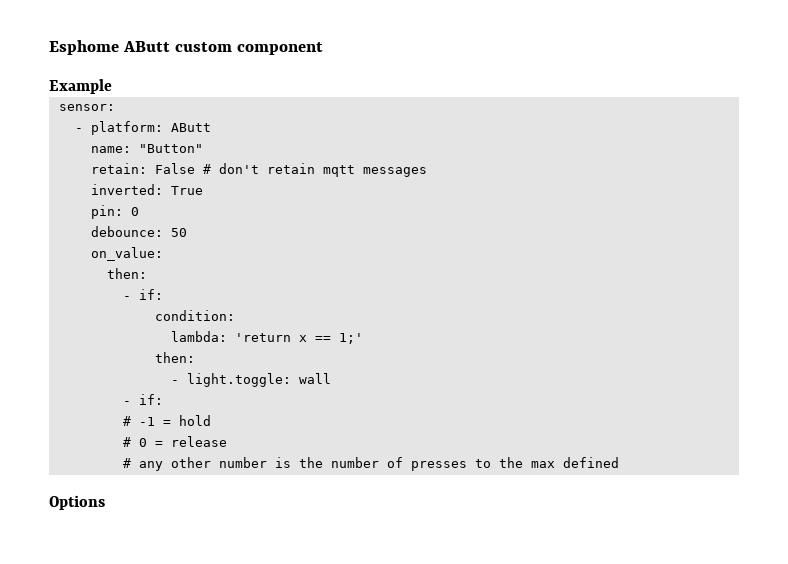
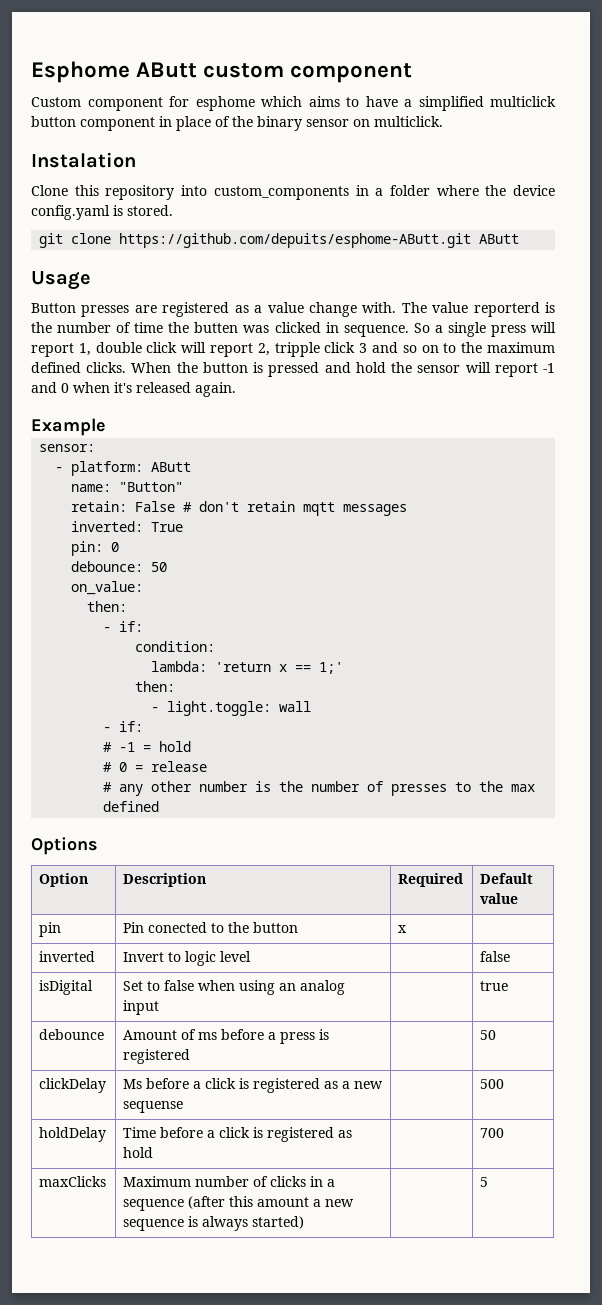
+ Custom component for esphome which aims to have a simplified multiclick button component in place of the binary sensor on multiclick.
+ Instalation
+ Clone this repository into custom_components in a folder where the device config.yaml is stored.
+ git clone https://github.com/depuits/esphome-AButt.git AButt
+ Usage
+ Button presses are registered as a value change with. The value reporterd is the number of time the butten was clicked in sequence. So a single press will report 1, double click will report 2, tripple click 3 and so on to the maximum defined clicks. When the button is pressed and hold the sensor will report -1 and 0 when it's released again.
+ Option | Description | Required | Default value
+ pin | Pin conected to the button | x |
+ inverted | Invert to logic level | | false
+ isDigital | Set to false when using an analog input | | true
+ debounce | Amount of ms before a press is registered | | 50
+ clickDelay | Ms before a click is registered as a new sequense | | 500
+ holdDelay | Time before a click is registered as hold | | 700
+ maxClicks | Maximum number of clicks in a sequence (after this amount a new sequence is always started) | | 5

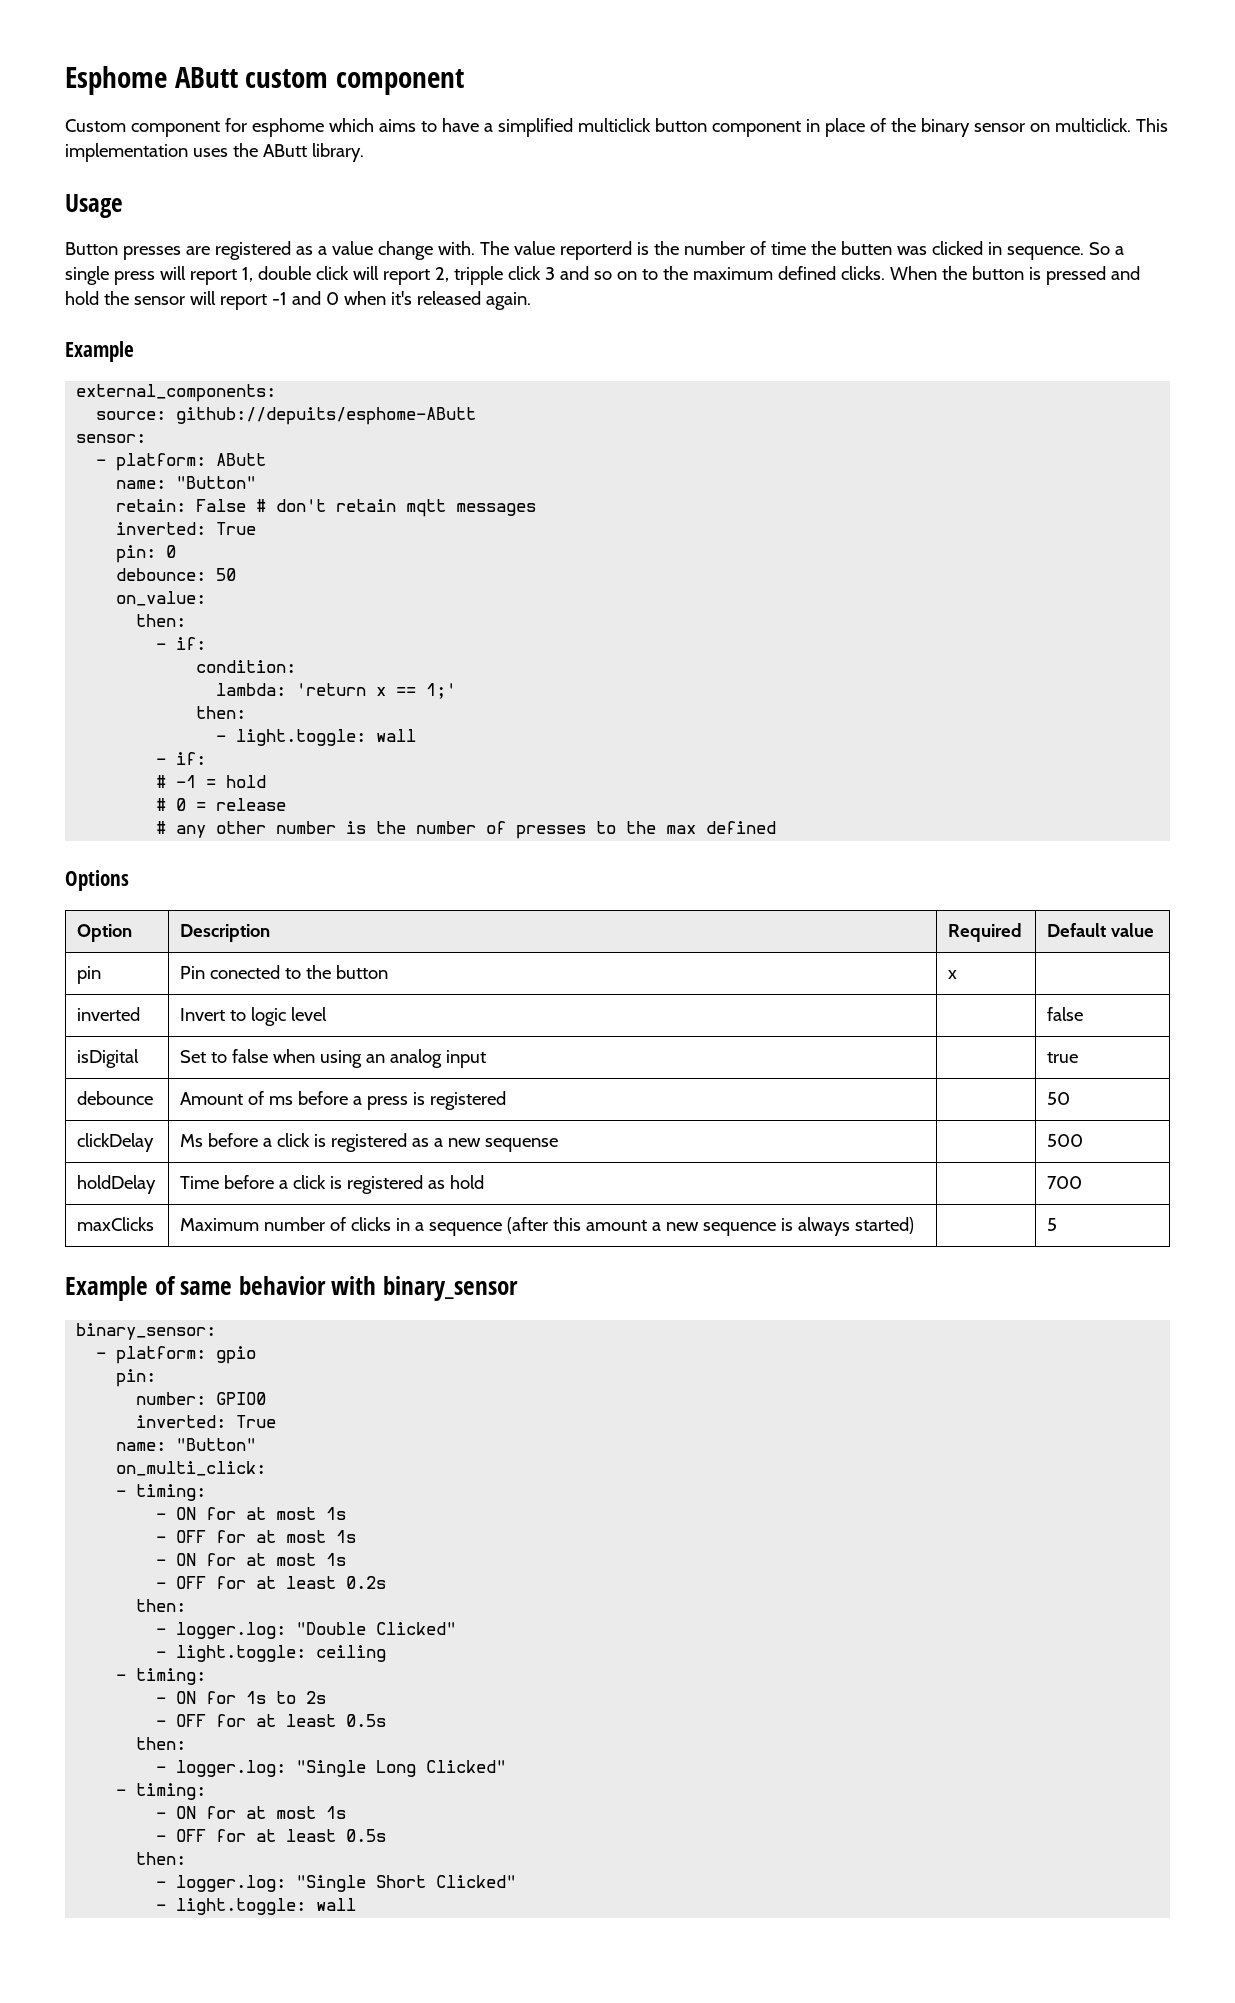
- Custom component for esphome which aims to have a simplified multiclick button component in place of the binary sensor on multiclick.
- Instalation
- Clone this repository into custom_components in a folder where the device config.yaml is stored.
- git clone https://github.com/depuits/esphome-AButt.git AButt
+ Custom component for esphome which aims to have a simplified multiclick button component in place of the binary sensor on multiclick. This implementation uses the AButt library.
+ external_components:
+ source: github://depuits/esphome-AButt
+ Example of same behavior with binary_sensor
+ binary_sensor:
+ - platform: gpio
+ pin:
+ number: GPIO0
+ inverted: True
+ name: "Button"
+ on_multi_click:
+ - timing:
+ - ON for at most 1s
+ - OFF for at most 1s
+ - ON for at most 1s
+ - OFF for at least 0.2s
+ then:
+ - logger.log: "Double Clicked"
+ - light.toggle: ceiling
+ - timing:
+ - ON for 1s to 2s
+ - OFF for at least 0.5s
+ then:
+ - logger.log: "Single Long Clicked"
+ - timing:
+ - ON for at most 1s
+ - OFF for at least 0.5s
+ then:
+ - logger.log: "Single Short Clicked"
+ - light.toggle: wall

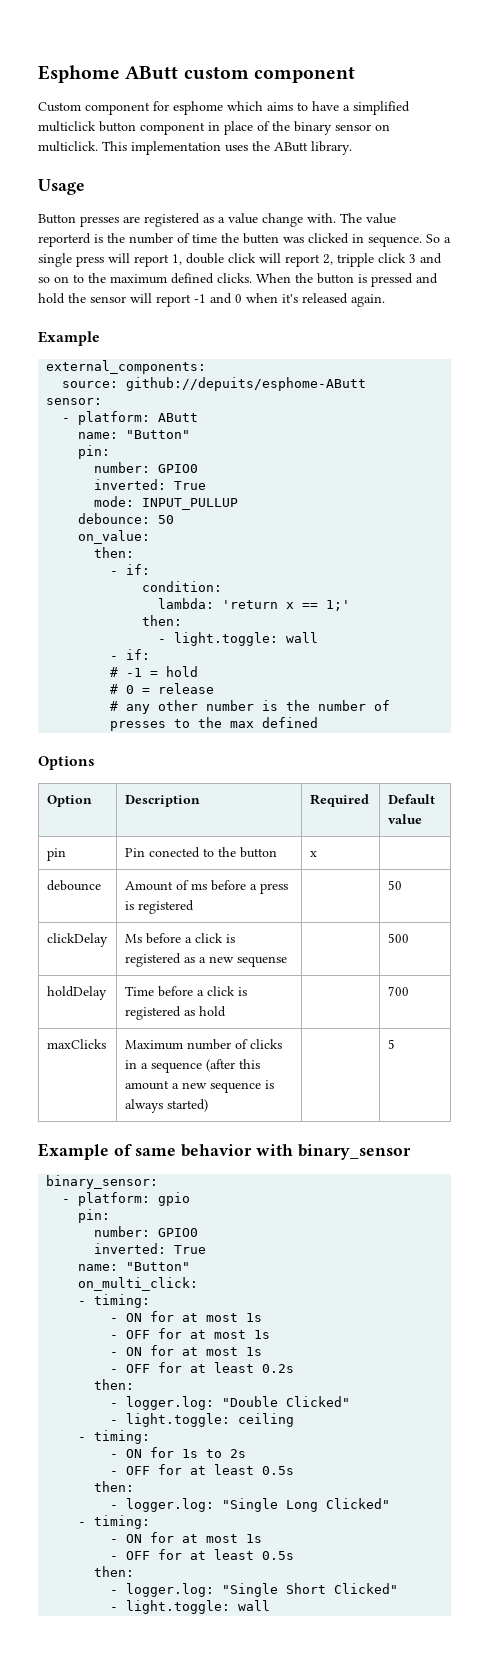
  - platform: AButt
  name: "Button"
- retain: False # don't retain mqtt messages
+ pin:
+ number: GPIO0
  inverted: True
- pin: 0
+ mode: INPUT_PULLUP
- inverted | Invert to logic level | | false
- isDigital | Set to false when using an analog input | | true

